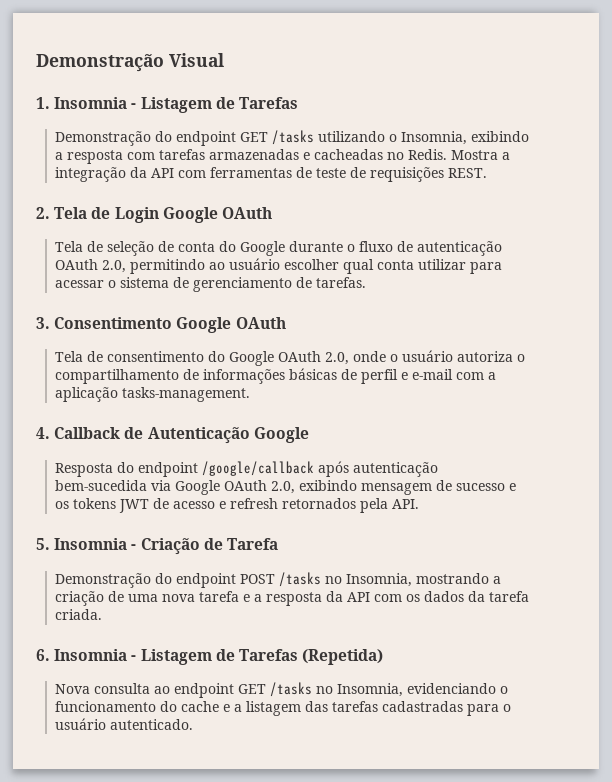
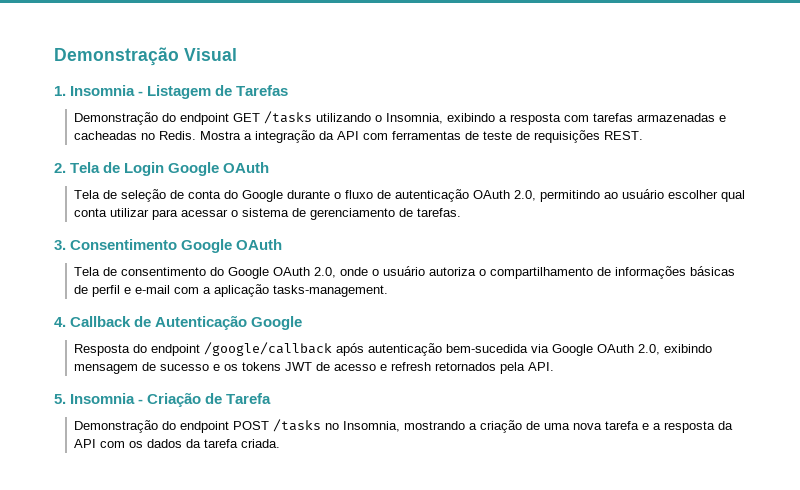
- 6. Insomnia - Listagem de Tarefas (Repetida)
- Nova consulta ao endpoint GET /tasks no Insomnia, evidenciando o funcionamento do cache e a listagem das tarefas cadastradas para o usuário autenticado.

